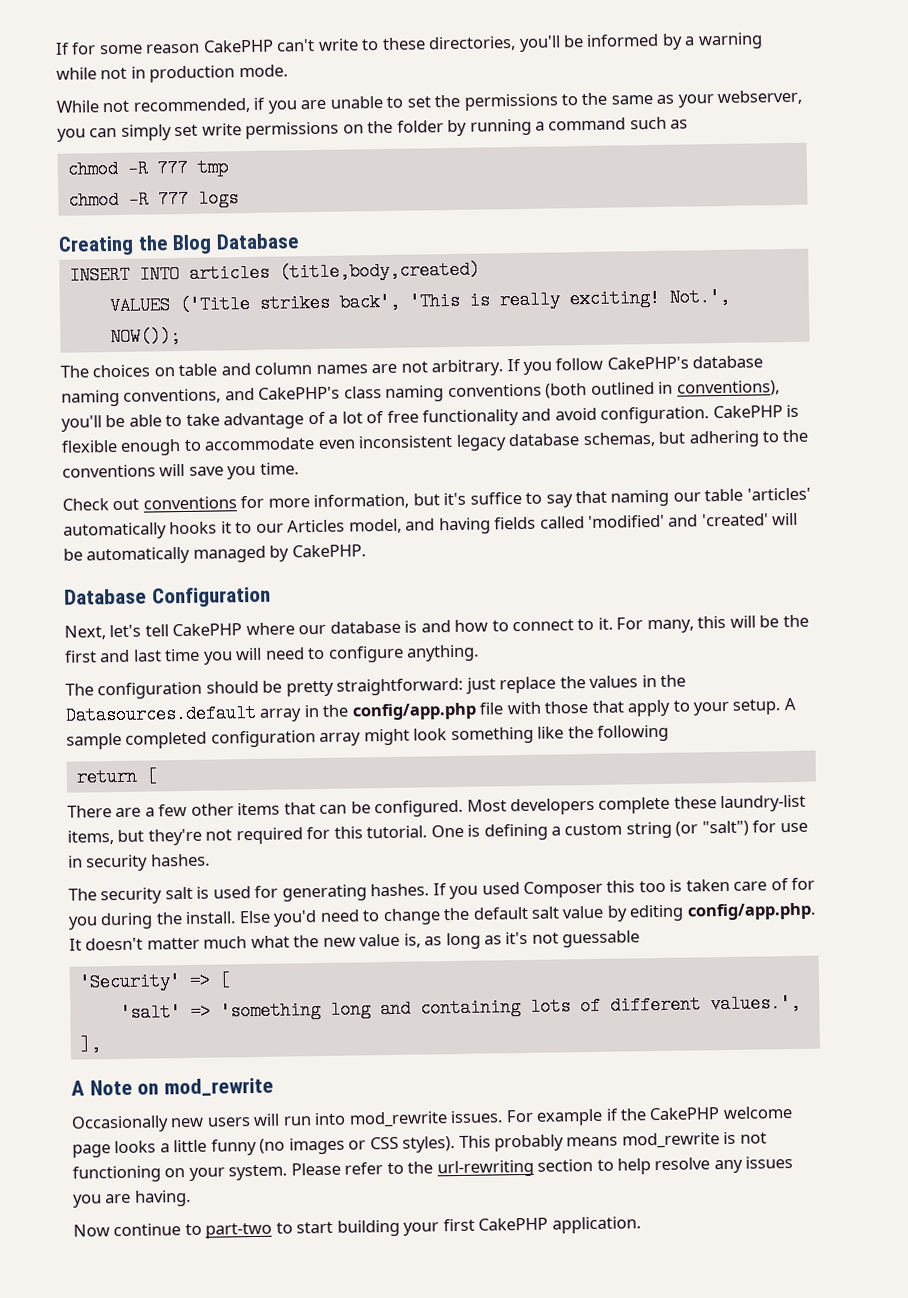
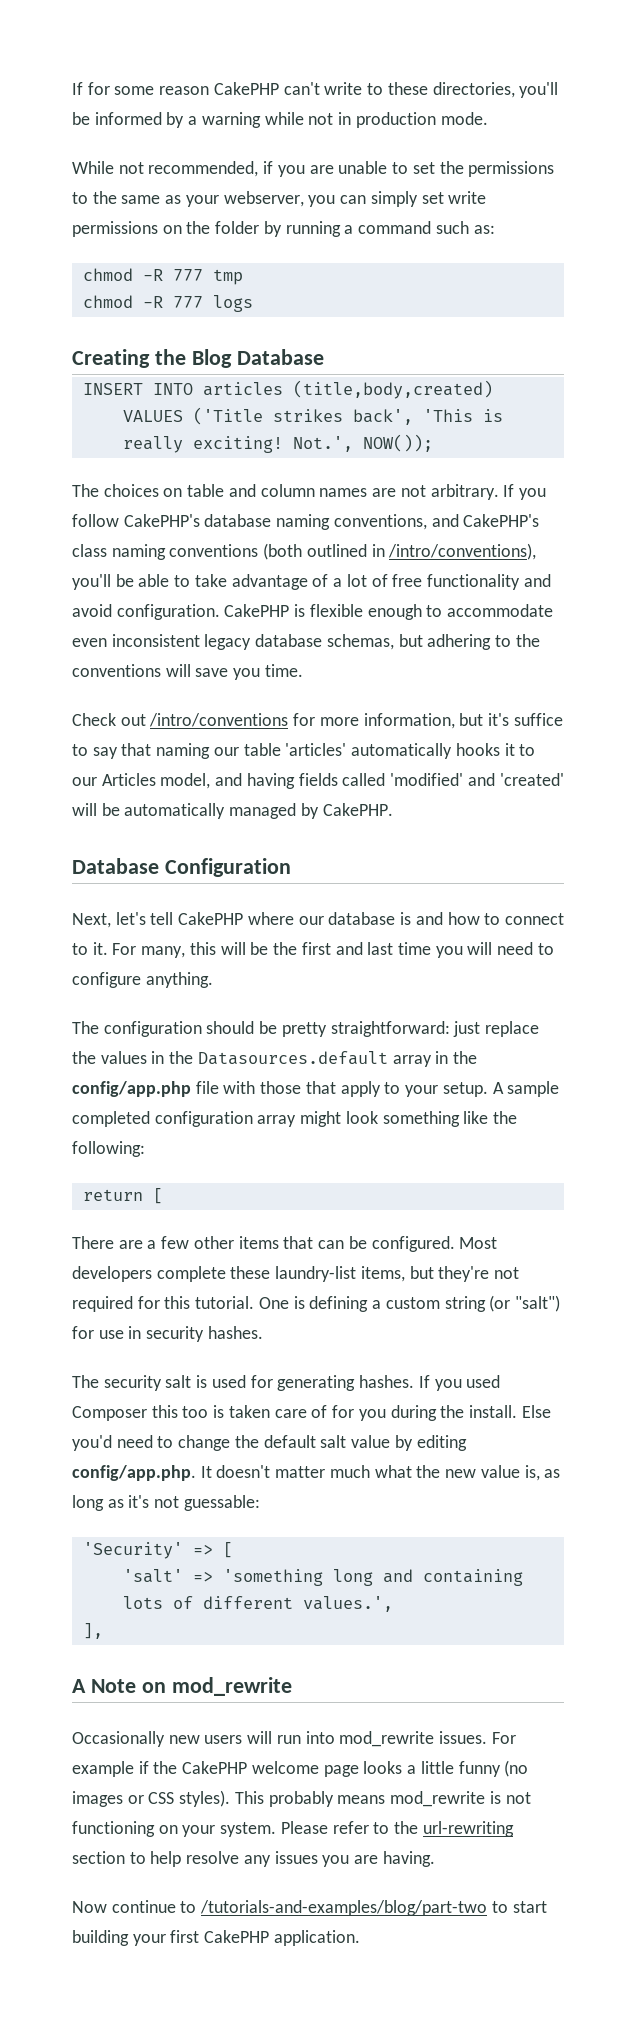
- While not recommended, if you are unable to set the permissions to the same as your webserver, you can simply set write permissions on the folder by running a command such as
+ While not recommended, if you are unable to set the permissions to the same as your webserver, you can simply set write permissions on the folder by running a command such as:
- If you follow CakePHP's database naming conventions, and CakePHP's class naming conventions (both outlined in conventions), you'll be able to take advantage of a lot of free functionality and avoid configuration.
+ If you follow CakePHP's database naming conventions, and CakePHP's class naming conventions (both outlined in /intro/conventions), you'll be able to take advantage of a lot of free functionality and avoid configuration.
- Check out conventions for more information, but it's suffice to say that naming our table 'articles' automatically hooks it to our Articles model, and having fields called 'modified' and 'created' will be automatically managed by CakePHP.
+ Check out /intro/conventions for more information, but it's suffice to say that naming our table 'articles' automatically hooks it to our Articles model, and having fields called 'modified' and 'created' will be automatically managed by CakePHP.
- A sample completed configuration array might look something like the following
+ A sample completed configuration array might look something like the following:
- Else you'd need to change the default salt value by editing config/app.php. It doesn't matter much what the new value is, as long as it's not guessable
+ Else you'd need to change the default salt value by editing config/app.php. It doesn't matter much what the new value is, as long as it's not guessable:
- Now continue to part-two to start building your first CakePHP application.
+ Now continue to /tutorials-and-examples/blog/part-two to start building your first CakePHP application.

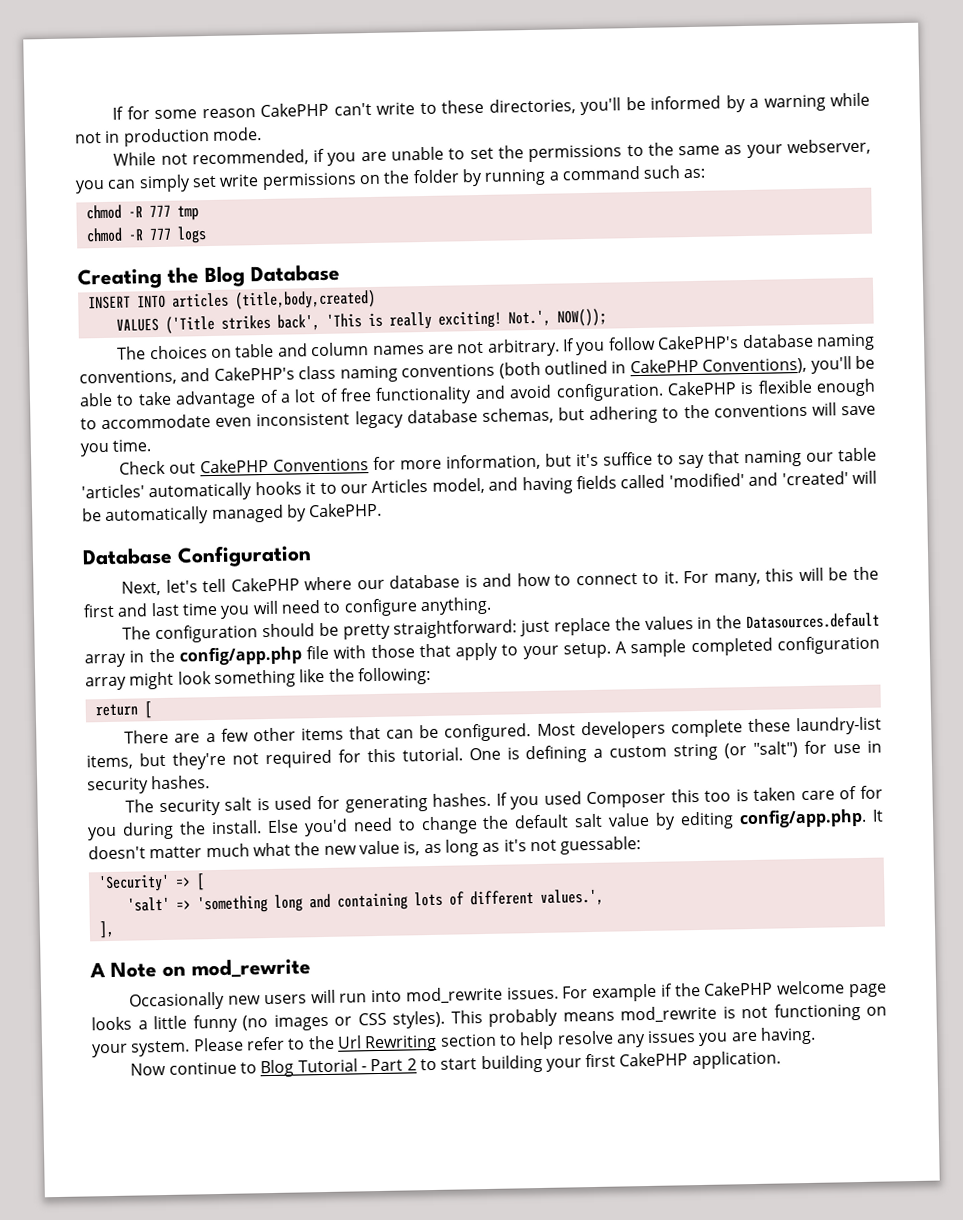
- If you follow CakePHP's database naming conventions, and CakePHP's class naming conventions (both outlined in /intro/conventions), you'll be able to take advantage of a lot of free functionality and avoid configuration.
+ If you follow CakePHP's database naming conventions, and CakePHP's class naming conventions (both outlined in CakePHP Conventions), you'll be able to take advantage of a lot of free functionality and avoid configuration.
- Check out /intro/conventions for more information, but it's suffice to say that naming our table 'articles' automatically hooks it to our Articles model, and having fields called 'modified' and 'created' will be automatically managed by CakePHP.
+ Check out CakePHP Conventions for more information, but it's suffice to say that naming our table 'articles' automatically hooks it to our Articles model, and having fields called 'modified' and 'created' will be automatically managed by CakePHP.
- Please refer to the url-rewriting section to help resolve any issues you are having.
+ Please refer to the Url Rewriting section to help resolve any issues you are having.
- Now continue to /tutorials-and-examples/blog/part-two to start building your first CakePHP application.
+ Now continue to Blog Tutorial - Part 2 to start building your first CakePHP application.

